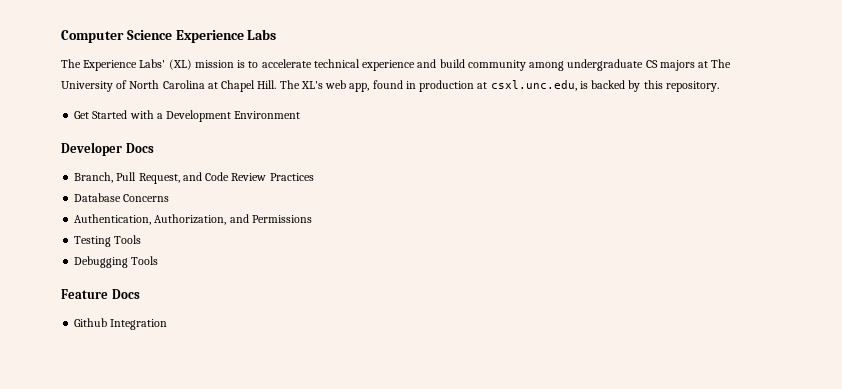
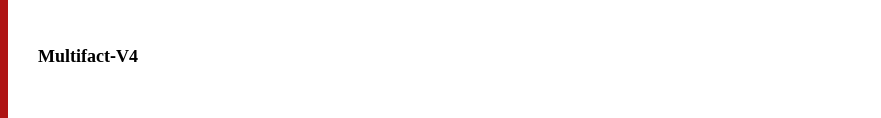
- Computer Science Experience Labs
- The Experience Labs' (XL) mission is to accelerate technical experience and build community among undergraduate CS majors at The University of North Carolina at Chapel Hill. The XL's web app, found in production at csxl.unc.edu, is backed by this repository.
- Get Started with a Development Environment
- Developer Docs
- Branch, Pull Request, and Code Review Practices
- Database Concerns
- Authentication, Authorization, and Permissions
- Testing Tools
- Debugging Tools
- Feature Docs
- Github Integration
+ Multifact-V4

